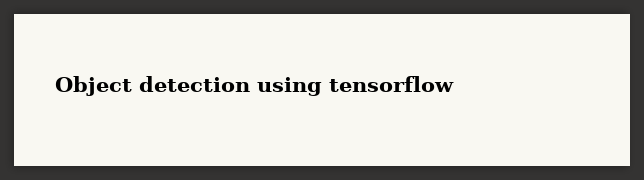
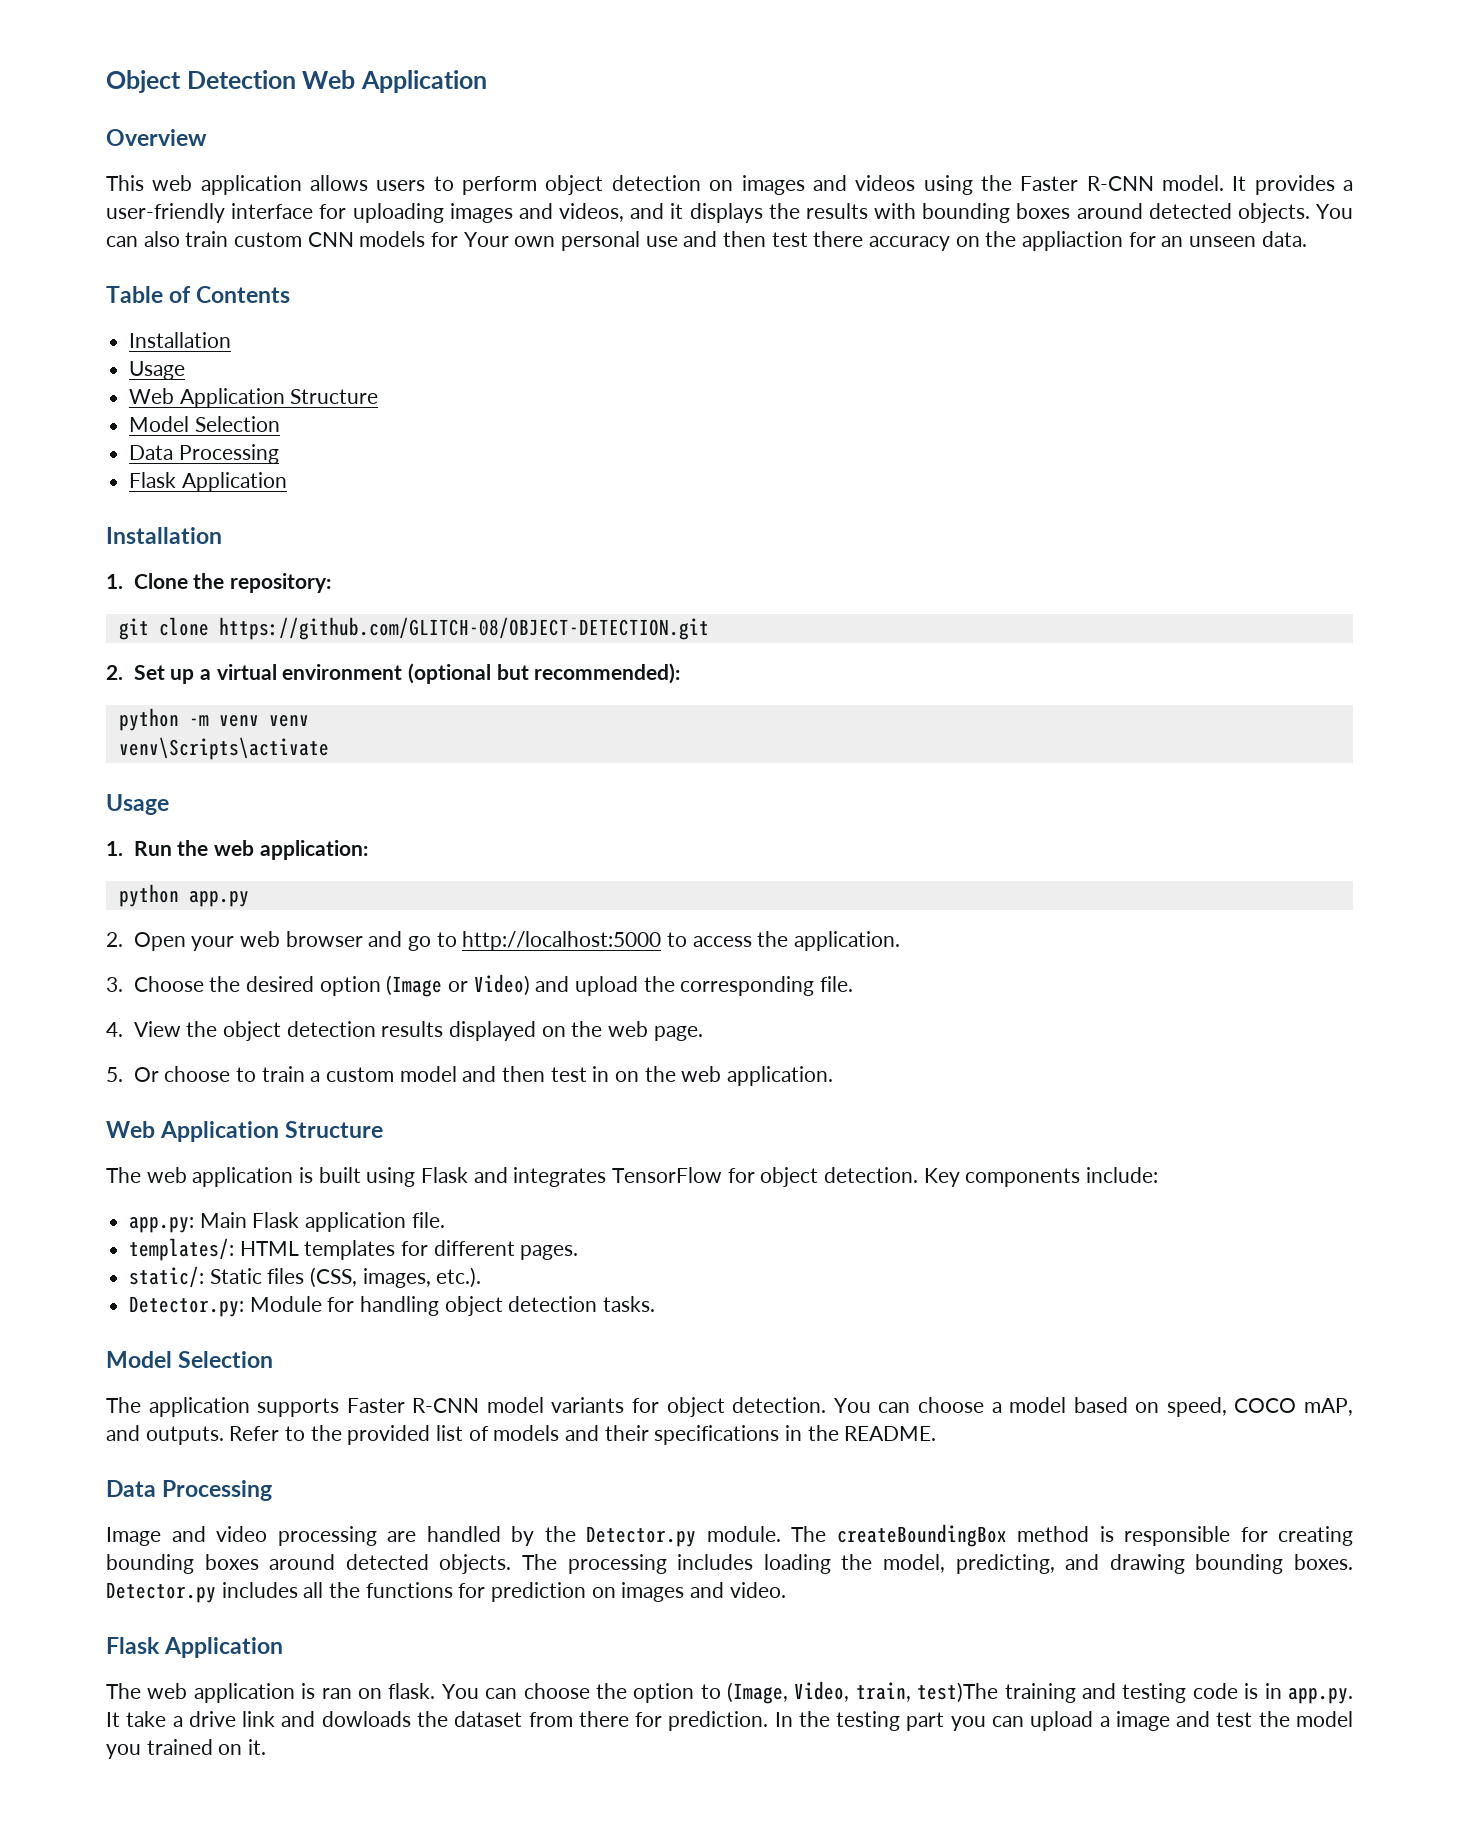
- Object detection using tensorflow
+ Object Detection Web Application
+ Overview
+ This web application allows users to perform object detection on images and videos using the Faster R-CNN model. It provides a user-friendly interface for uploading images and videos, and it displays the results with bounding boxes around detected objects. You can also train custom CNN models for Your own personal use and then test there accuracy on the appliaction for an unseen data.
+ Table of Contents
+ Installation
+ Usage
+ Web Application Structure
+ Model Selection
+ Data Processing
+ Flask Application
+ Installation
+ 1. Clone the repository:
+ git clone https://github.com/GLITCH-08/OBJECT-DETECTION.git
+ 2. Set up a virtual environment (optional but recommended):
+ python -m venv venv
+ venv\Scripts\activate
+ Usage
+ 1. Run the web application:
+ python app.py
+ 2. Open your web browser and go to http://localhost:5000 to access the application.
+ 3. Choose the desired option (Image or Video) and upload the corresponding file.
+ 4. View the object detection results displayed on the web page.
+ 5. Or choose to train a custom model and then test in on the web application.
+ Web Application Structure
+ The web application is built using Flask and integrates TensorFlow for object detection. Key components include:
+ app.py: Main Flask application file.
+ templates/: HTML templates for different pages.
+ static/: Static files (CSS, images, etc.).
+ Detector.py: Module for handling object detection tasks.
+ Model Selection
+ The application supports Faster R-CNN model variants for object detection. You can choose a model based on speed, COCO mAP, and outputs. Refer to the provided list of models and their specifications in the README.
+ Data Processing
+ Image and video processing are handled by the Detector.py module. The createBoundingBox method is responsible for creating bounding boxes around detected objects. The processing includes loading the model, predicting, and drawing bounding boxes. Detector.py includes all the functions for prediction on images and video.
+ Flask Application
+ The web application is ran on flask. You can choose the option to (Image, Video, train, test)The training and testing code is in app.py. It take a drive link and dowloads the dataset from there for prediction. In the testing part you can upload a image and test the model you trained on it.

